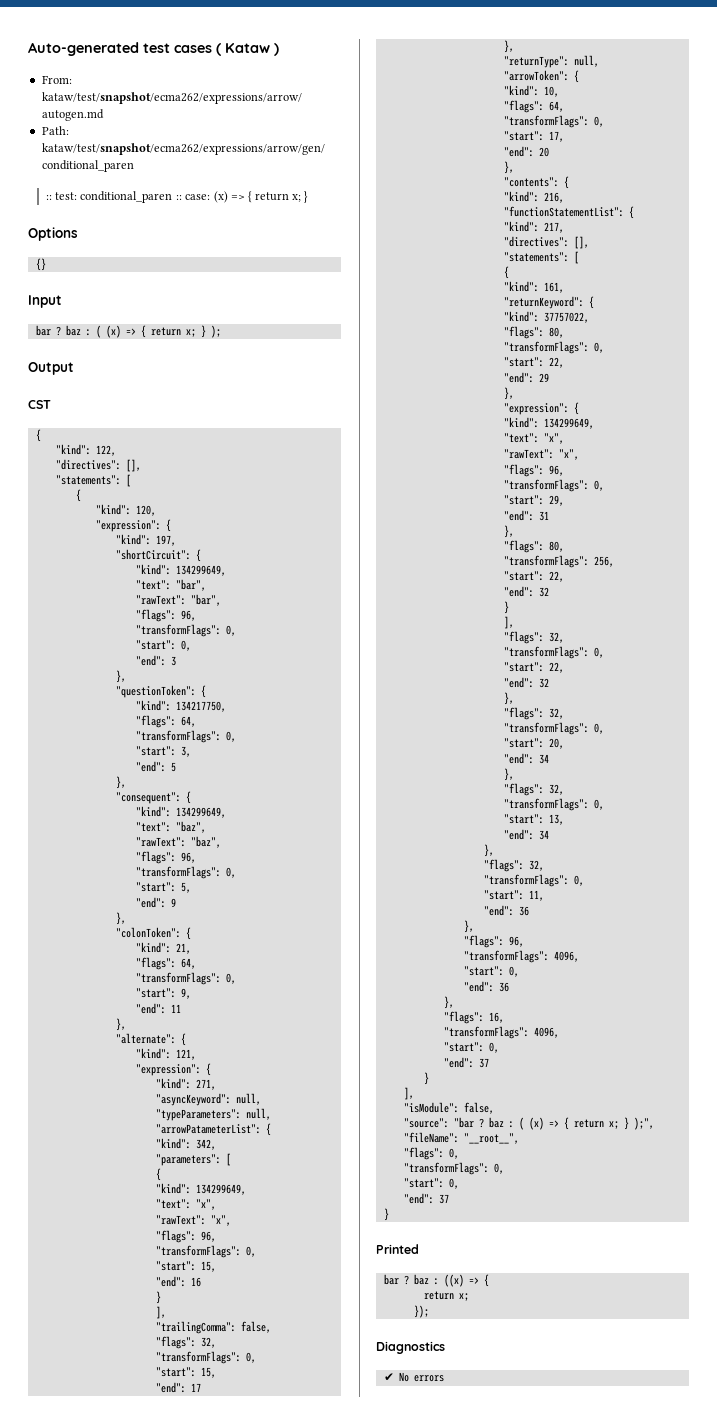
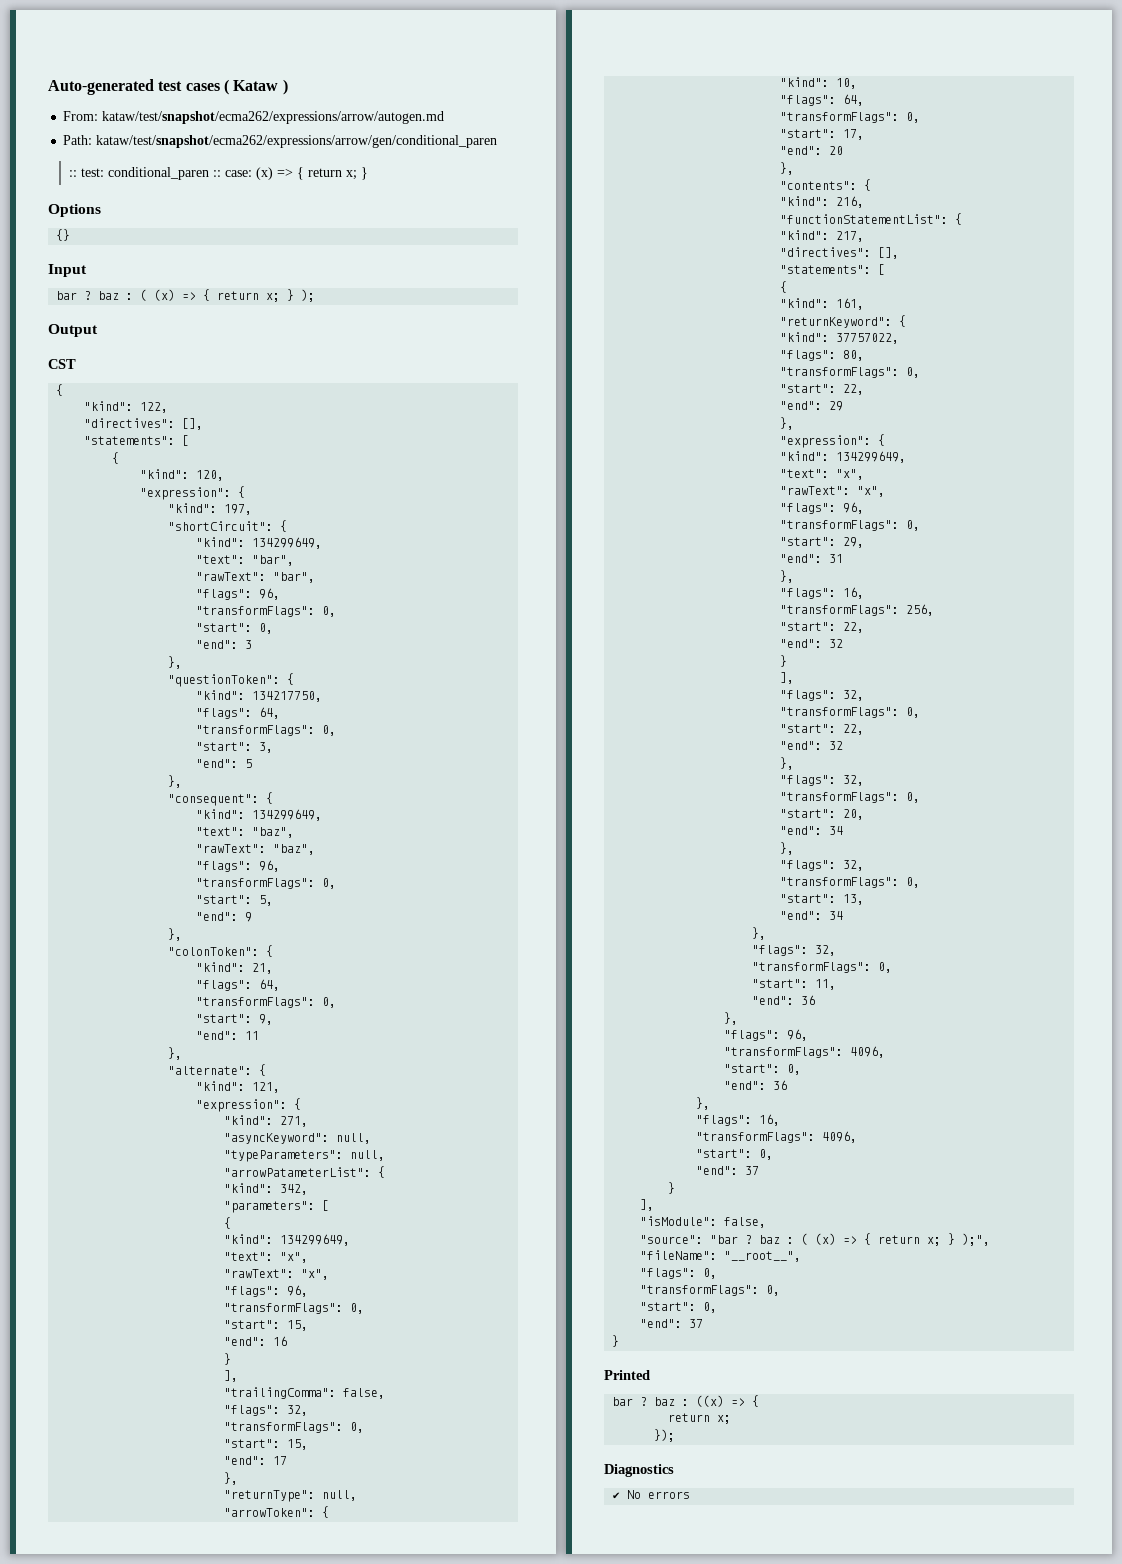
  "end": 31
  },
- "flags": 80,
+ "flags": 16,

